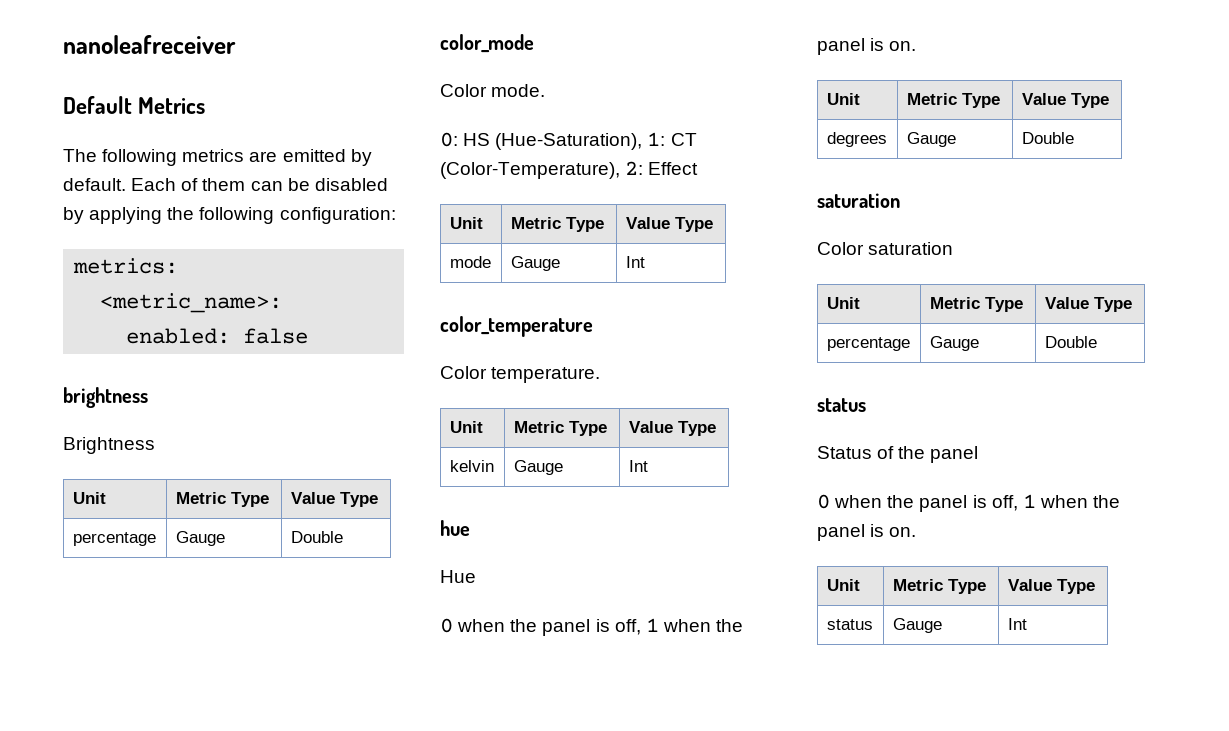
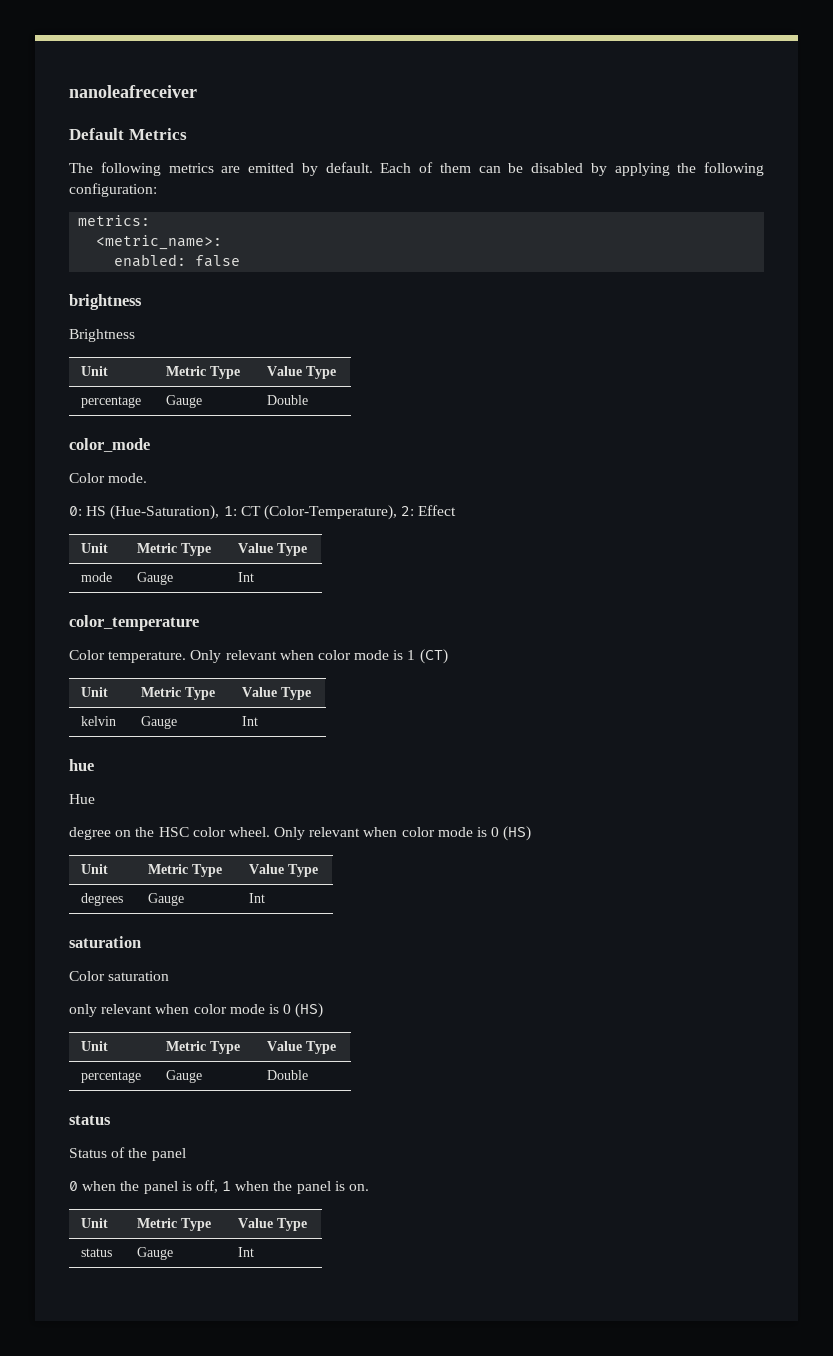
+ Only relevant when color mode is 1 (CT)
  Hue
- 0 when the panel is off, 1 when the panel is on.
+ degree on the HSC color wheel. Only relevant when color mode is 0 (HS)
- degrees | Gauge | Double
+ degrees | Gauge | Int
+ only relevant when color mode is 0 (HS)

